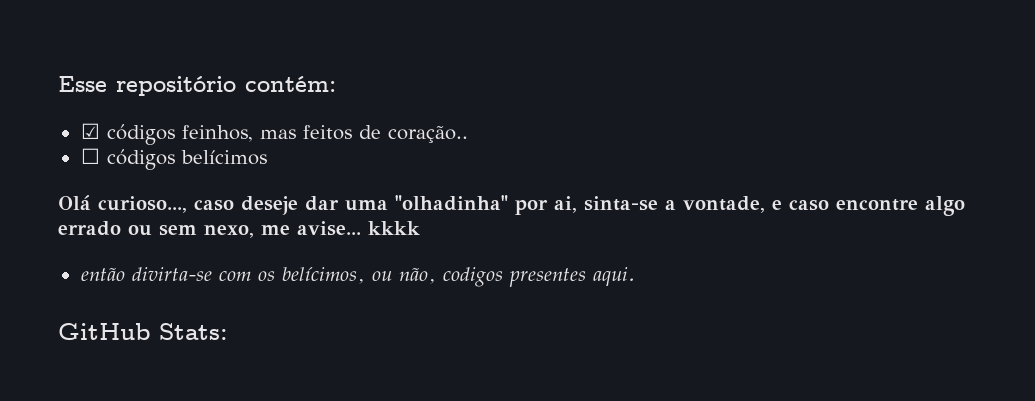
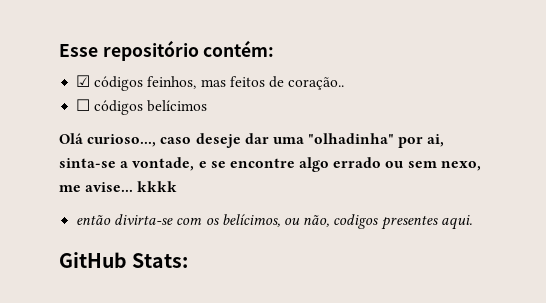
- Olá curioso..., caso deseje dar uma "olhadinha" por ai, sinta-se a vontade, e caso encontre algo errado ou sem nexo, me avise... kkkk
+ Olá curioso..., caso deseje dar uma "olhadinha" por ai, sinta-se a vontade, e se encontre algo errado ou sem nexo, me avise... kkkk

